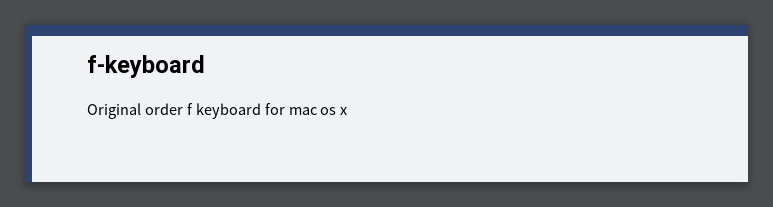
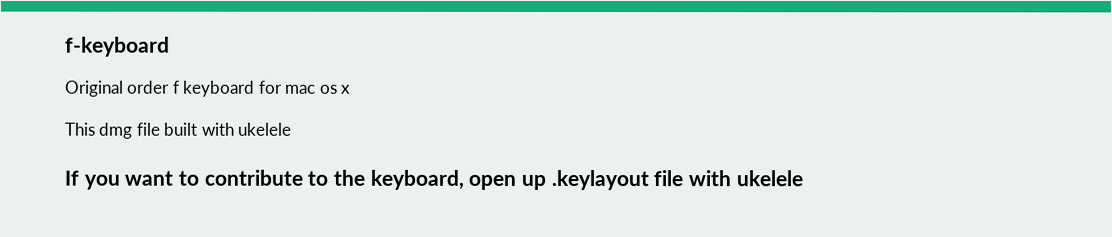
+ This dmg file built with ukelele
+ If you want to contribute to the keyboard, open up .keylayout file with ukelele

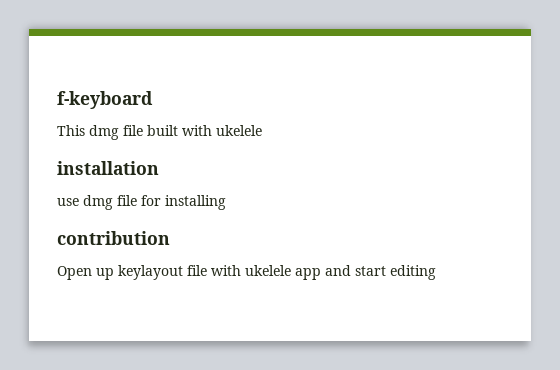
- Original order f keyboard for mac os x
- If you want to contribute to the keyboard, open up .keylayout file with ukelele
+ installation
+ use dmg file for installing
+ contribution
+ Open up keylayout file with ukelele app and start editing

